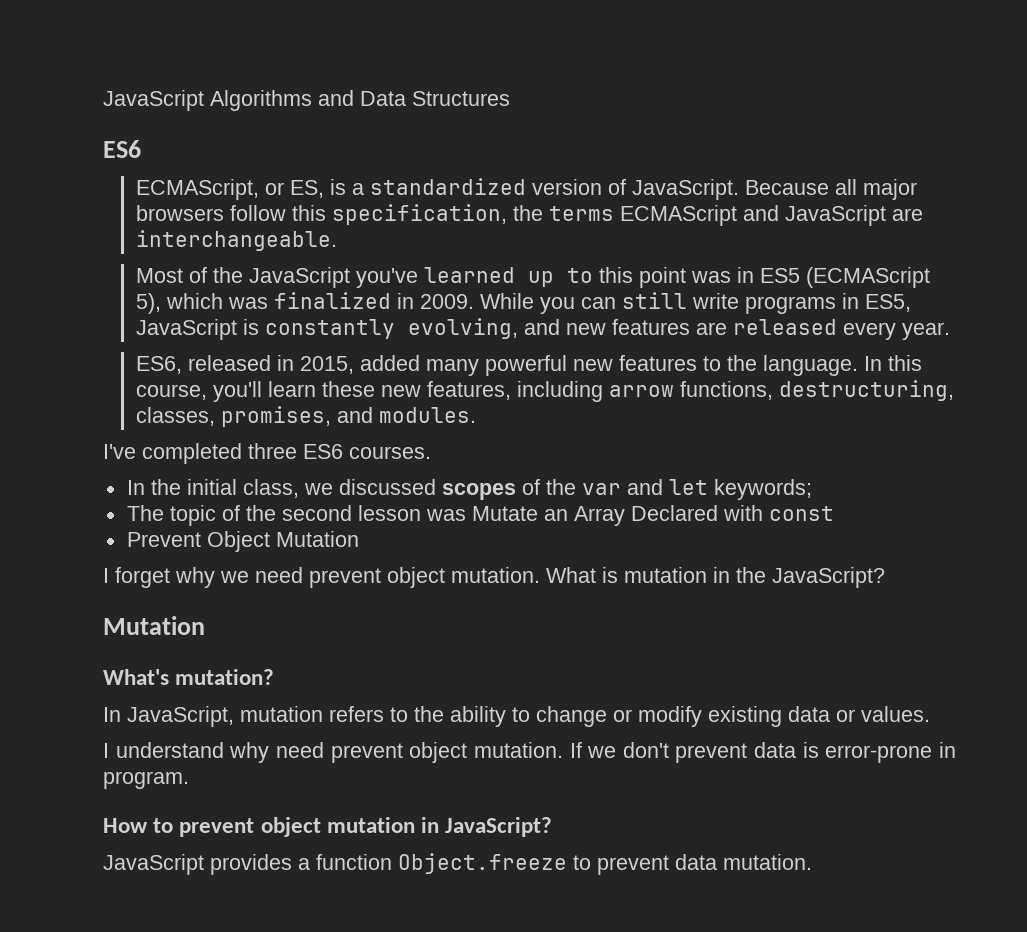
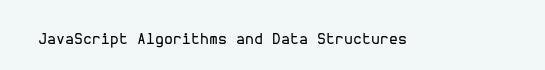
  JavaScript Algorithms and Data Structures
- ES6
- ECMAScript, or ES, is a standardized version of JavaScript. Because all major browsers follow this specification, the terms ECMAScript and JavaScript are interchangeable.
- Most of the JavaScript you've learned up to this point was in ES5 (ECMAScript 5), which was finalized in 2009. While you can still write programs in ES5, JavaScript is constantly evolving, and new features are released every year.
- ES6, released in 2015, added many powerful new features to the language. In this course, you'll learn these new features, including arrow functions, destructuring, classes, promises, and modules.
- I've completed three ES6 courses.
- In the initial class, we discussed scopes of the var and let keywords;
- The topic of the second lesson was Mutate an Array Declared with const
- Prevent Object Mutation
- I forget why we need prevent object mutation. What is mutation in the JavaScript?
- Mutation
- What's mutation?
- In JavaScript, mutation refers to the ability to change or modify existing data or values.
- I understand why need prevent object mutation. If we don't prevent data is error-prone in program.
- How to prevent object mutation in JavaScript?
- JavaScript provides a function Object.freeze to prevent data mutation.

